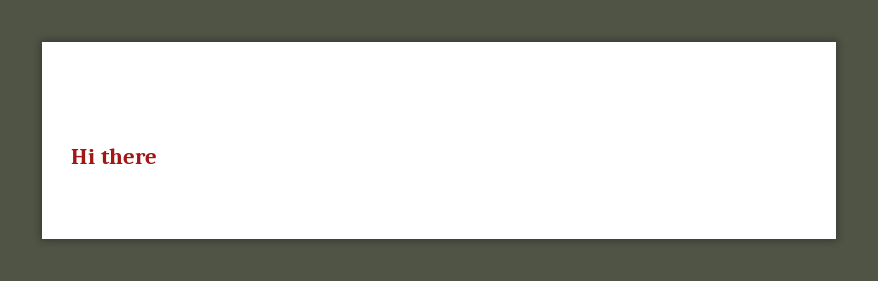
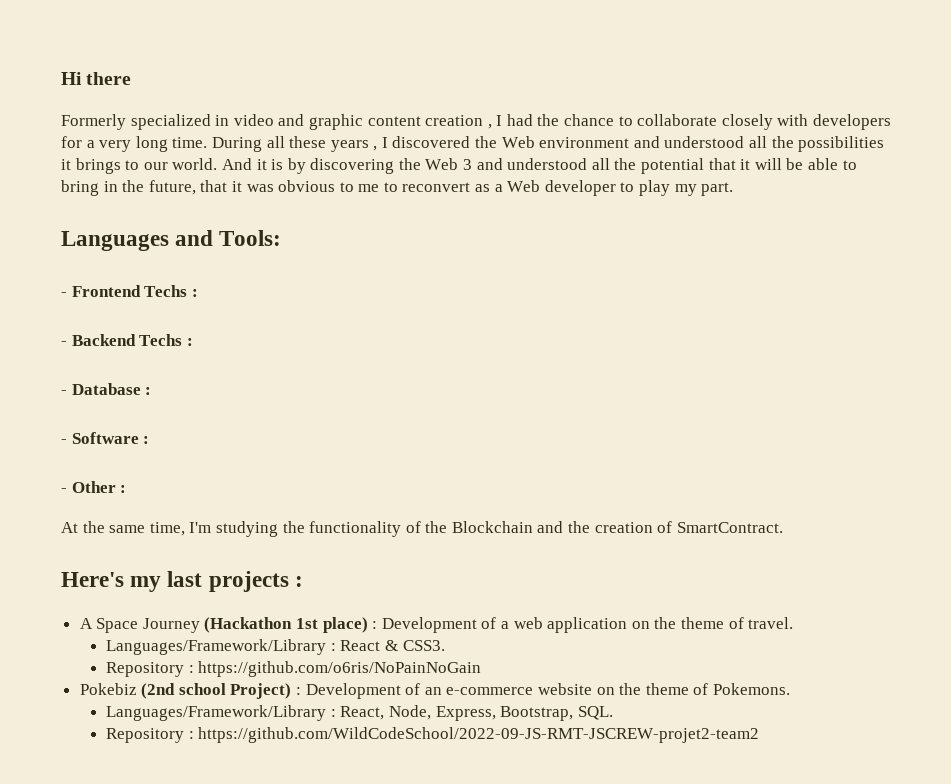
+ Formerly specialized in video and graphic content creation , I had the chance to collaborate closely with developers for a very long time. During all these years , I discovered the Web environment and understood all the possibilities it brings to our world. And it is by discovering the Web 3 and understood all the potential that it will be able to bring in the future, that it was obvious to me to reconvert as a Web developer to play my part.
+ Languages and Tools:
+ - Frontend Techs :
+ - Backend Techs :
+ - Database :
+ - Software :
+ - Other :
+ At the same time, I'm studying the functionality of the Blockchain and the creation of SmartContract.
+ Here's my last projects :
+ A Space Journey (Hackathon 1st place) : Development of a web application on the theme of travel.
+ Languages/Framework/Library : React & CSS3.
+ Repository : https://github.com/o6ris/NoPainNoGain
+ Pokebiz (2nd school Project) : Development of an e-commerce website on the theme of Pokemons.
+ Languages/Framework/Library : React, Node, Express, Bootstrap, SQL.
+ Repository : https://github.com/WildCodeSchool/2022-09-JS-RMT-JSCREW-projet2-team2

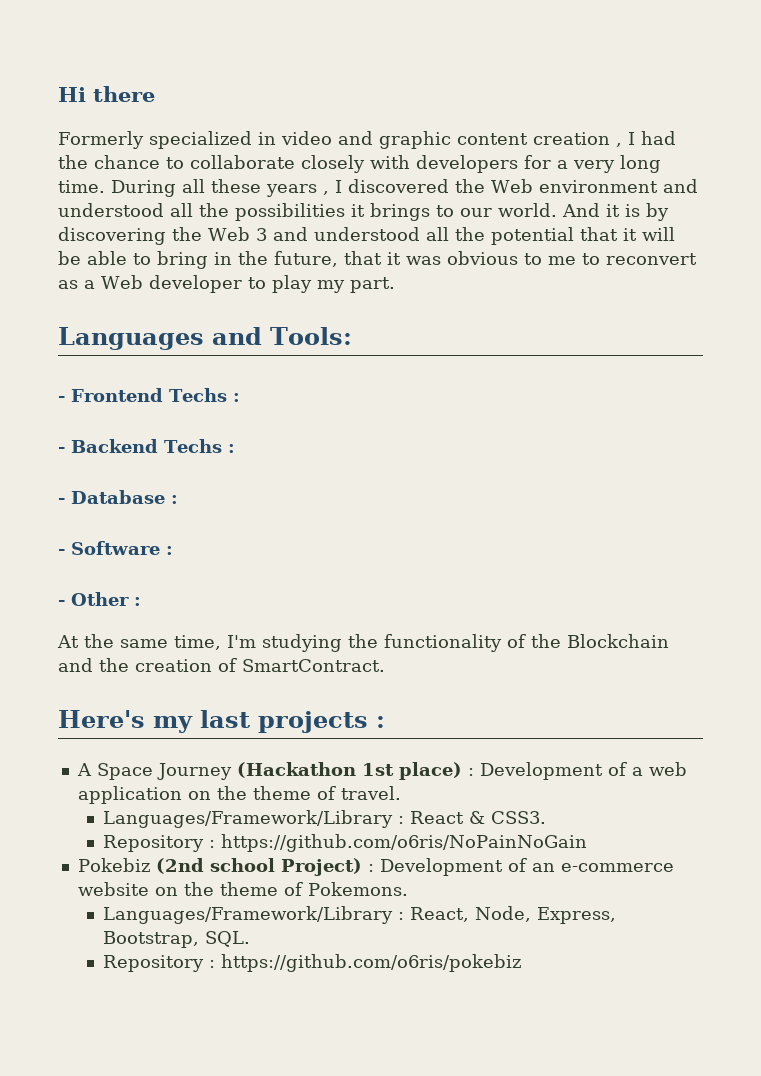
- Repository : https://github.com/WildCodeSchool/2022-09-JS-RMT-JSCREW-projet2-team2
+ Repository : https://github.com/o6ris/pokebiz

